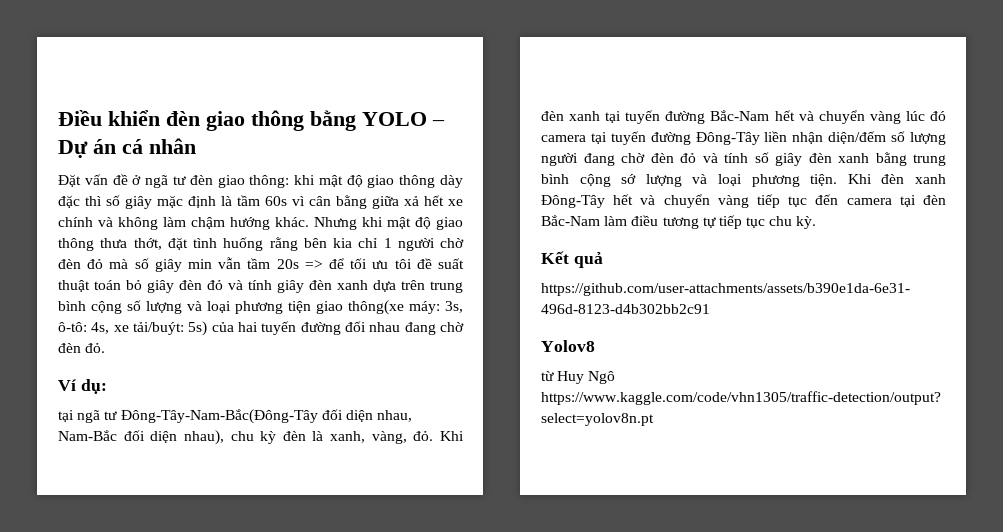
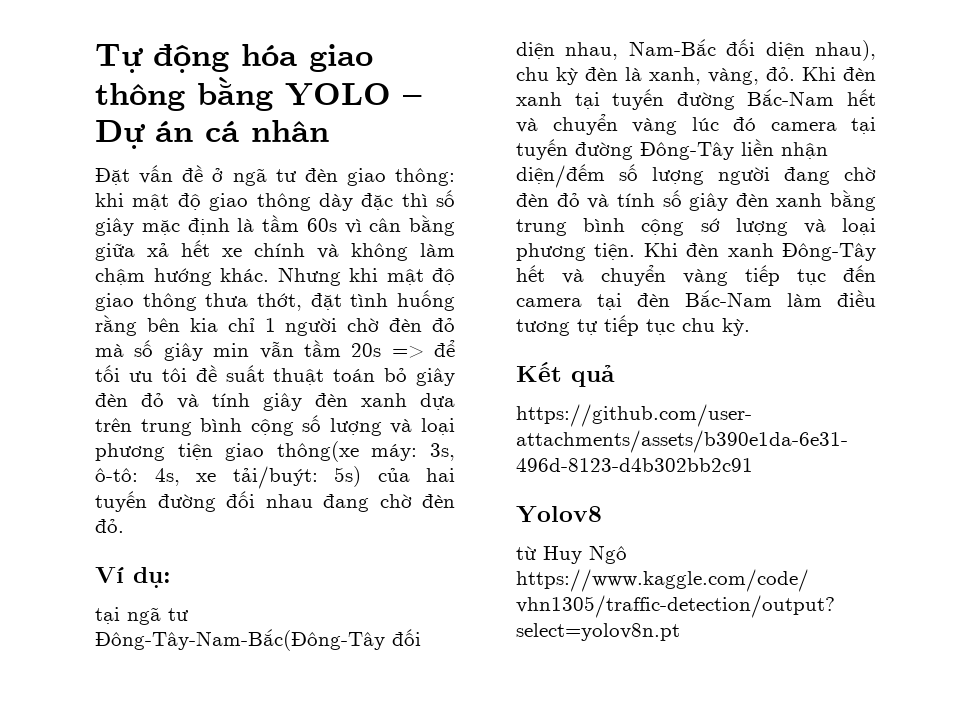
- Điều khiển đèn giao thông bằng YOLO – Dự án cá nhân
+ Tự động hóa giao thông bằng YOLO – Dự án cá nhân

